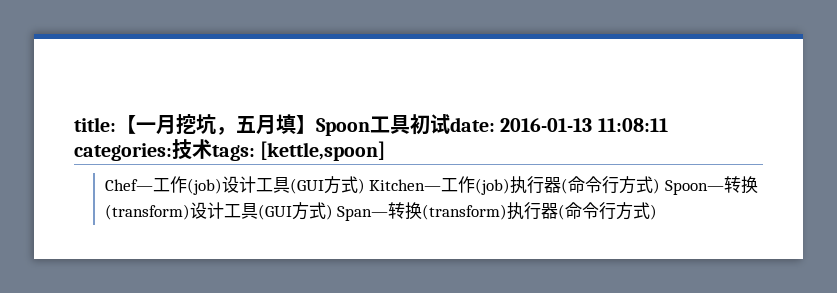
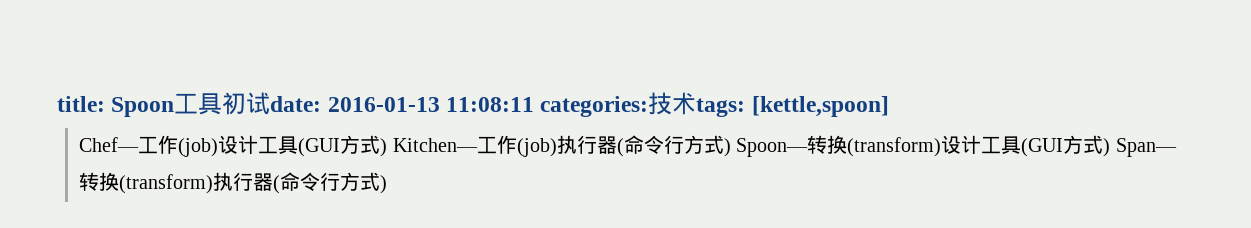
- title:【一月挖坑，五月填】Spoon工具初试date: 2016-01-13 11:08:11 categories:技术tags: [kettle,spoon]
+ title: Spoon工具初试date: 2016-01-13 11:08:11 categories:技术tags: [kettle,spoon]

